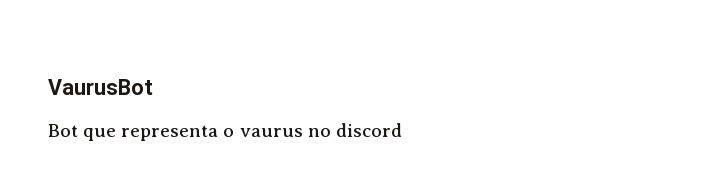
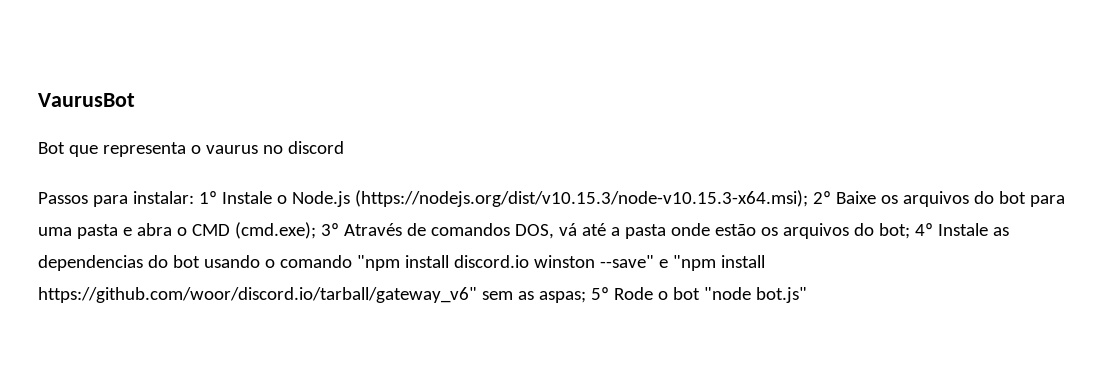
+ Passos para instalar: 1º Instale o Node.js (https://nodejs.org/dist/v10.15.3/node-v10.15.3-x64.msi); 2º Baixe os arquivos do bot para uma pasta e abra o CMD (cmd.exe); 3º Através de comandos DOS, vá até a pasta onde estão os arquivos do bot; 4º Instale as dependencias do bot usando o comando "npm install discord.io winston --save" e "npm install https://github.com/woor/discord.io/tarball/gateway_v6" sem as aspas; 5º Rode o bot "node bot.js"

